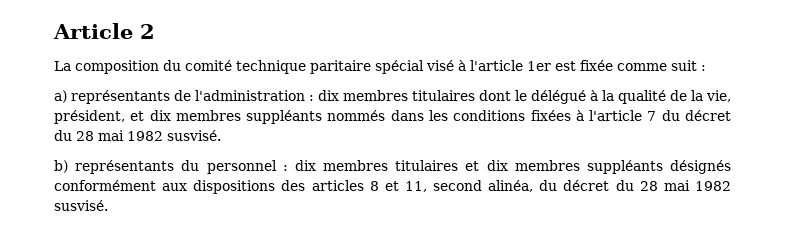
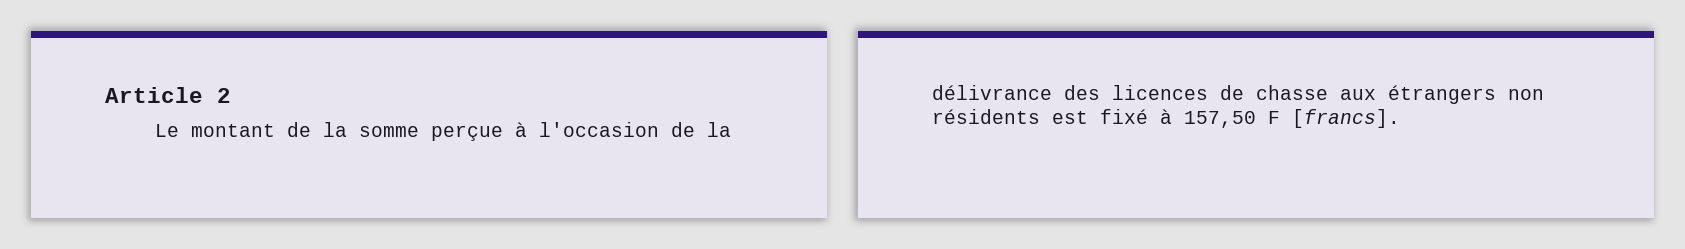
- La composition du comité technique paritaire spécial visé à l'article 1er est fixée comme suit :
- a) représentants de l'administration : dix membres titulaires dont le délégué à la qualité de la vie, président, et dix membres suppléants nommés dans les conditions fixées à l'article 7 du décret du 28 mai 1982 susvisé.
- b) représentants du personnel : dix membres titulaires et dix membres suppléants désignés conformément aux dispositions des articles 8 et 11, second alinéa, du décret du 28 mai 1982 susvisé.
+ Le montant de la somme perçue à l'occasion de la délivrance des licences de chasse aux étrangers non résidents est fixé à 157,50 F [francs].

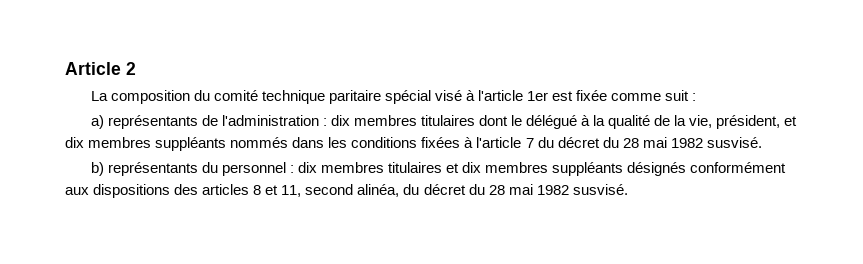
- Le montant de la somme perçue à l'occasion de la délivrance des licences de chasse aux étrangers non résidents est fixé à 157,50 F [francs].
+ La composition du comité technique paritaire spécial visé à l'article 1er est fixée comme suit :
+ a) représentants de l'administration : dix membres titulaires dont le délégué à la qualité de la vie, président, et dix membres suppléants nommés dans les conditions fixées à l'article 7 du décret du 28 mai 1982 susvisé.
+ b) représentants du personnel : dix membres titulaires et dix membres suppléants désignés conformément aux dispositions des articles 8 et 11, second alinéa, du décret du 28 mai 1982 susvisé.

